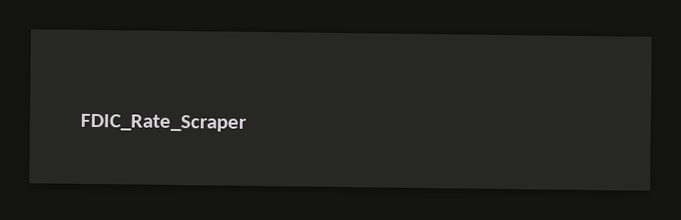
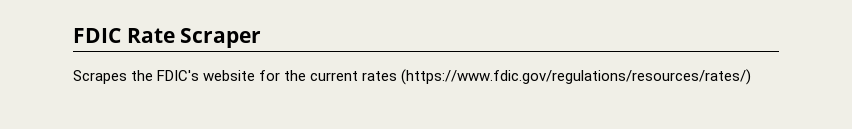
- FDIC_Rate_Scraper
+ FDIC Rate Scraper
+ Scrapes the FDIC's website for the current rates (https://www.fdic.gov/regulations/resources/rates/)

